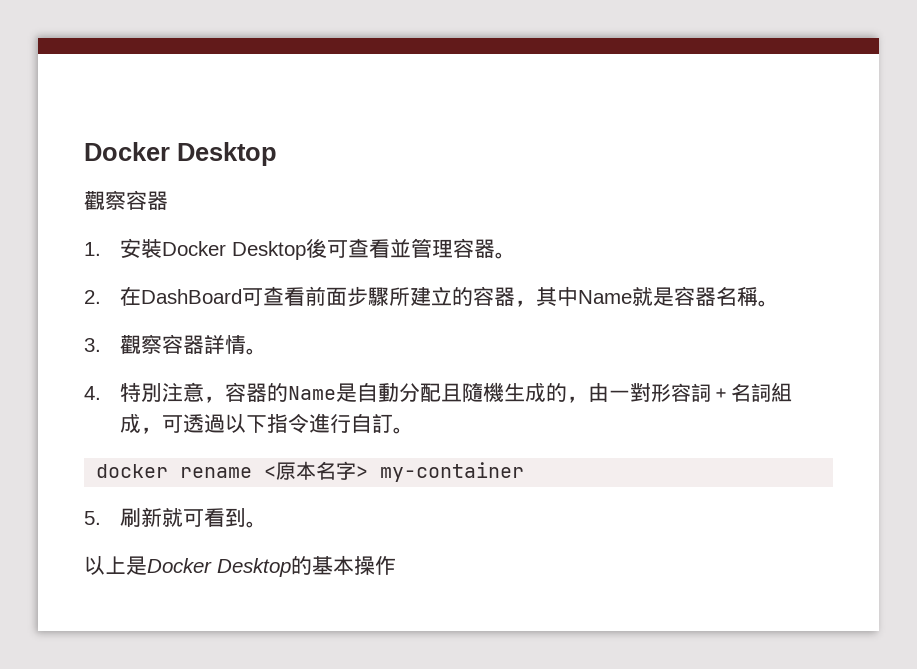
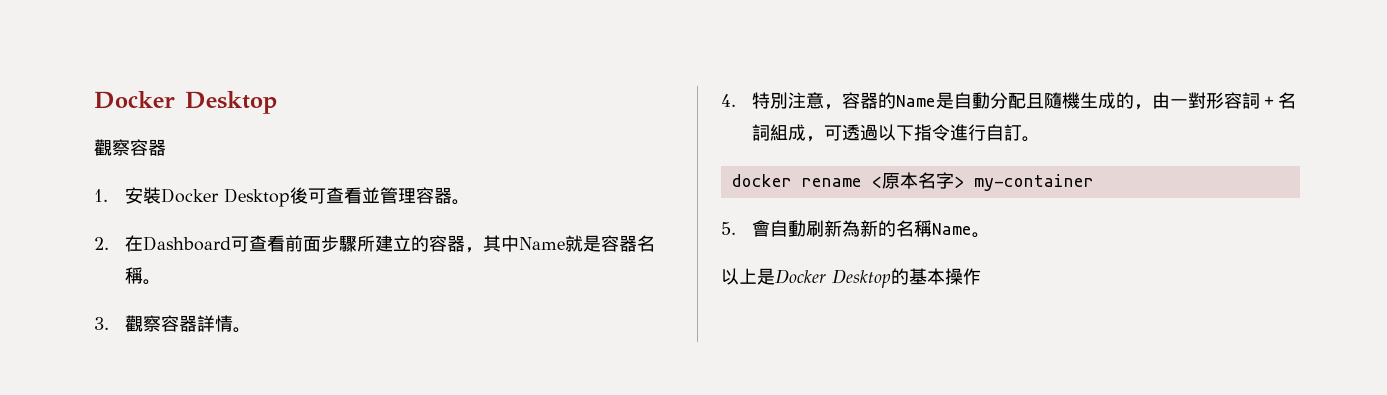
- 2.在DashBoard可查看前面步驟所建立的容器，其中Name就是容器名稱。
+ 2.在Dashboard可查看前面步驟所建立的容器，其中Name就是容器名稱。
- 5.刷新就可看到。
+ 5.會自動刷新為新的名稱Name。

